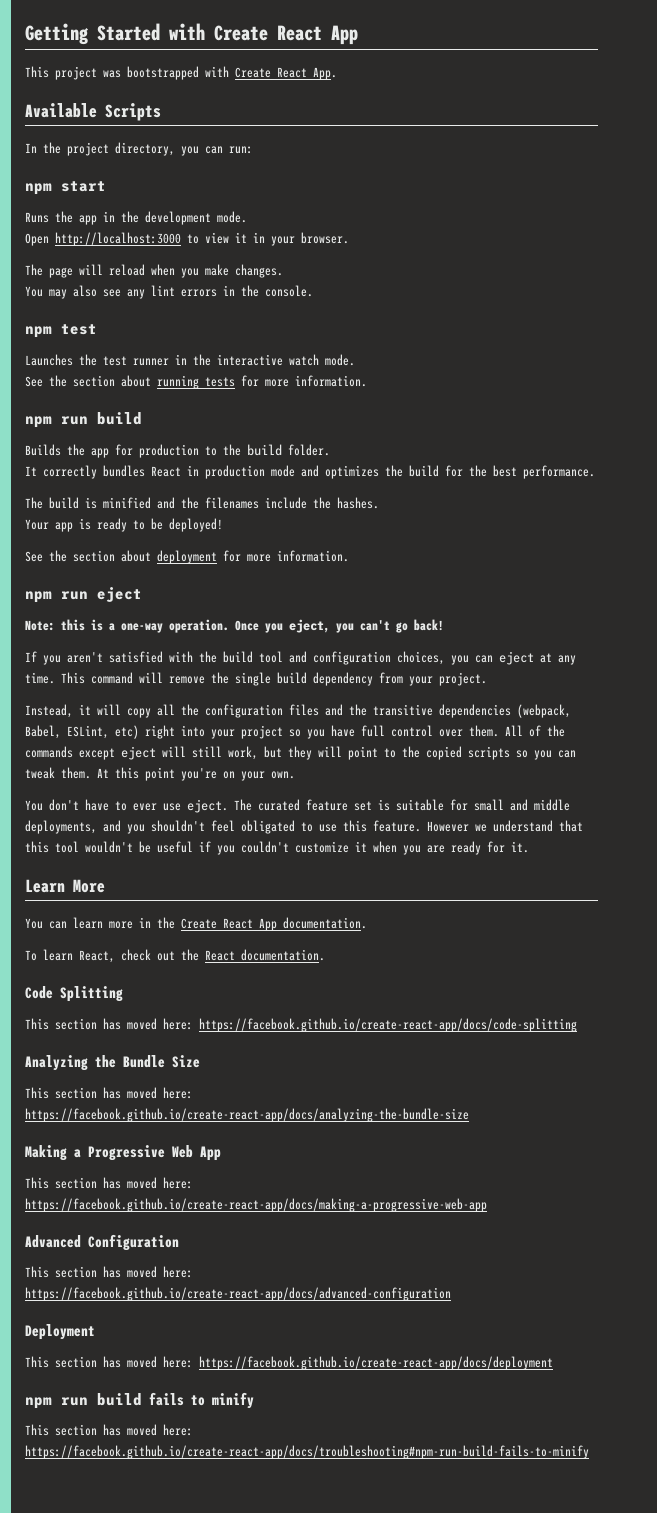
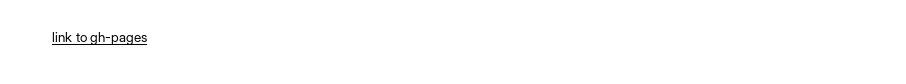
- Getting Started with Create React App
- This project was bootstrapped with Create React App.
- Available Scripts
- In the project directory, you can run:
- npm start
- Runs the app in the development mode.
- Open http://localhost:3000 to view it in your browser.
- The page will reload when you make changes.
- You may also see any lint errors in the console.
- npm test
- Launches the test runner in the interactive watch mode.
- See the section about running tests for more information.
- npm run build
- Builds the app for production to the build folder.
- It correctly bundles React in production mode and optimizes the build for the best performance.
- The build is minified and the filenames include the hashes.
- Your app is ready to be deployed!
- See the section about deployment for more information.
- npm run eject
- Note: this is a one-way operation. Once you eject, you can't go back!
- If you aren't satisfied with the build tool and configuration choices, you can eject at any time. This command will remove the single build dependency from your project.
- Instead, it will copy all the configuration files and the transitive dependencies (webpack, Babel, ESLint, etc) right into your project so you have full control over them. All of the commands except eject will still work, but they will point to the copied scripts so you can tweak them. At this point you're on your own.
- You don't have to ever use eject. The curated feature set is suitable for small and middle deployments, and you shouldn't feel obligated to use this feature. However we understand that this tool wouldn't be useful if you couldn't customize it when you are ready for it.
- Learn More
- You can learn more in the Create React App documentation.
- To learn React, check out the React documentation.
- Code Splitting
- This section has moved here: https://facebook.github.io/create-react-app/docs/code-splitting
- Analyzing the Bundle Size
- This section has moved here: https://facebook.github.io/create-react-app/docs/analyzing-the-bundle-size
- Making a Progressive Web App
- This section has moved here: https://facebook.github.io/create-react-app/docs/making-a-progressive-web-app
- Advanced Configuration
- This section has moved here: https://facebook.github.io/create-react-app/docs/advanced-configuration
- Deployment
- This section has moved here: https://facebook.github.io/create-react-app/docs/deployment
- npm run build fails to minify
- This section has moved here: https://facebook.github.io/create-react-app/docs/troubleshooting#npm-run-build-fails-to-minify
+ link to gh-pages

